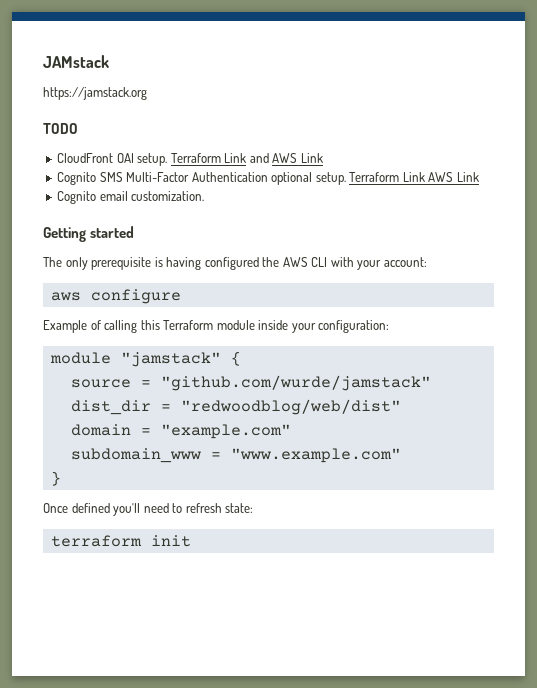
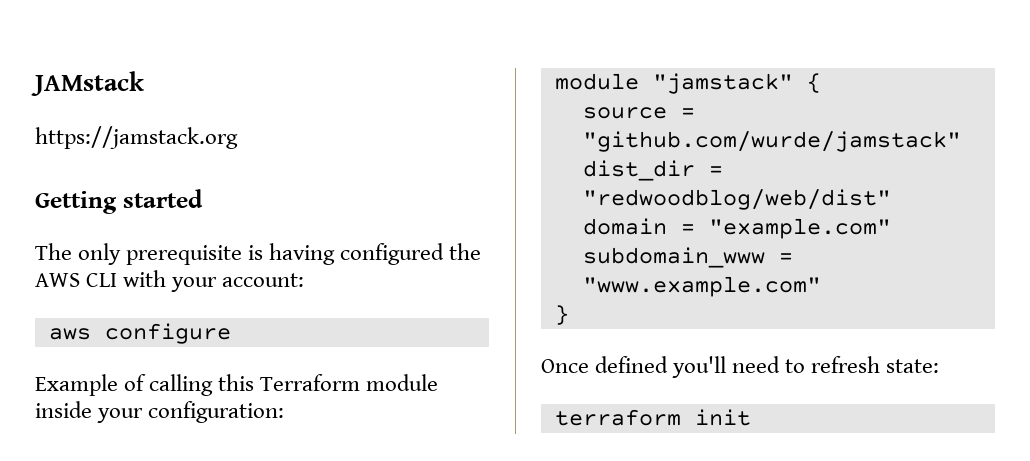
- TODO
- CloudFront OAI setup. Terraform Link and AWS Link
- Cognito SMS Multi-Factor Authentication optional setup. Terraform Link AWS Link
- Cognito email customization.

